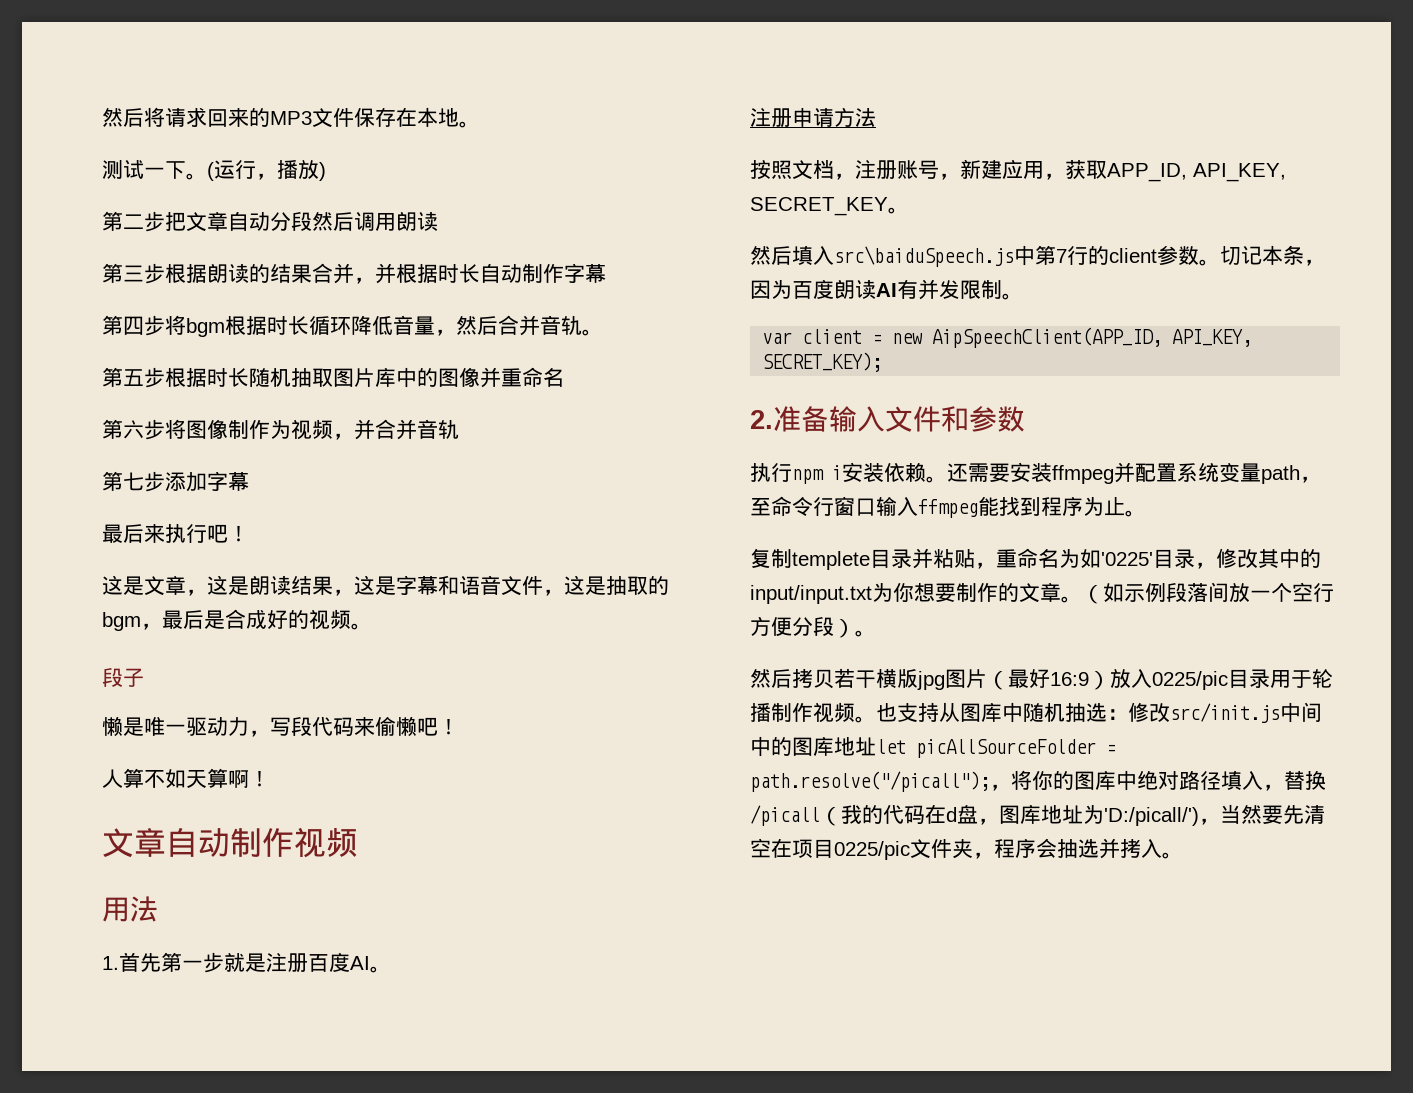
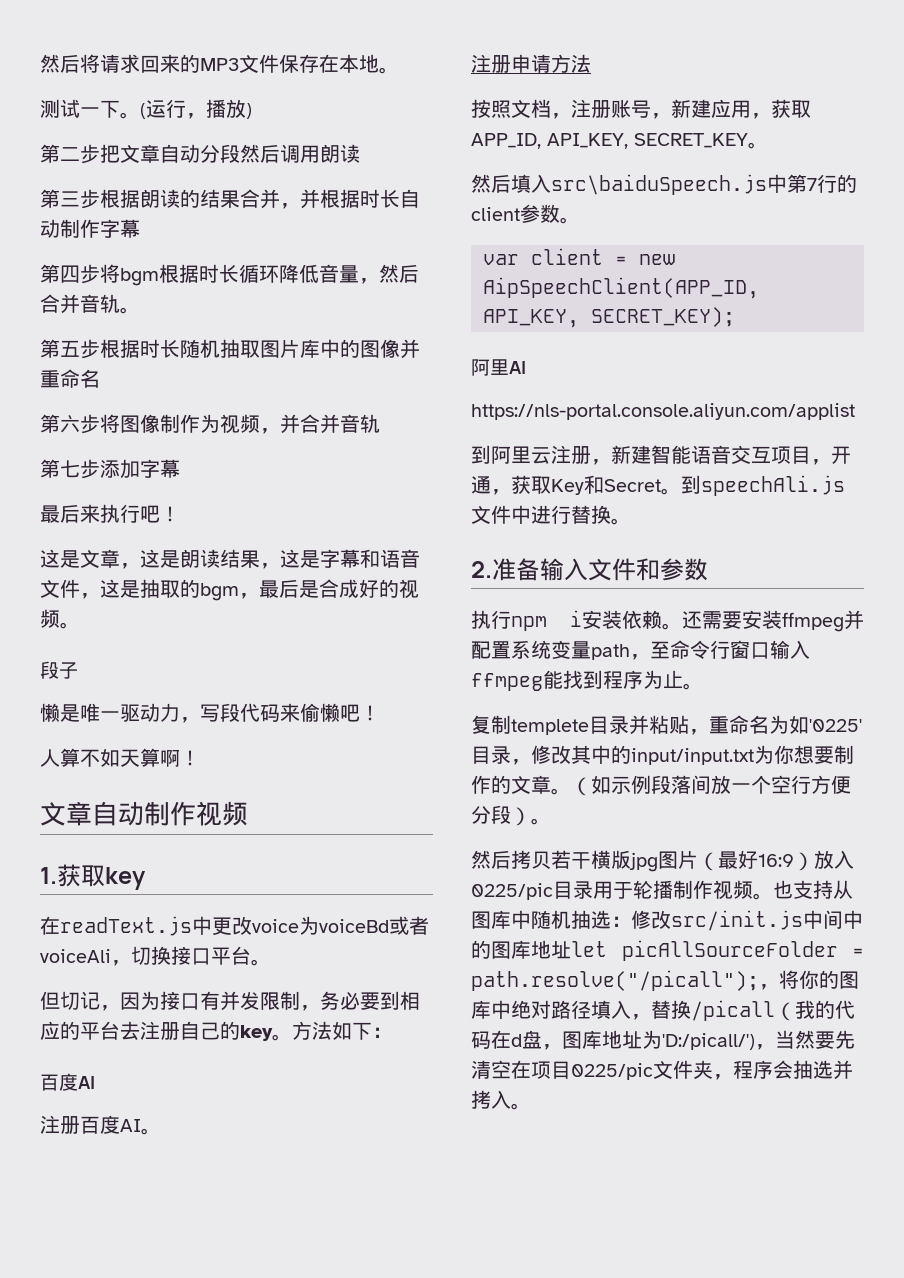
- 用法
- 1.首先第一步就是注册百度AI。
+ 1.获取key
+ 在readText.js中更改voice为voiceBd或者voiceAli，切换接口平台。
+ 但切记，因为接口有并发限制，务必要到相应的平台去注册自己的key。方法如下：
+ 百度AI
+ 注册百度AI。
- 切记本条，因为百度朗读AI有并发限制。
+ 阿里AI
+ https://nls-portal.console.aliyun.com/applist
+ 到阿里云注册，新建智能语音交互项目，开通，获取Key和Secret。到speechAli.js文件中进行替换。

